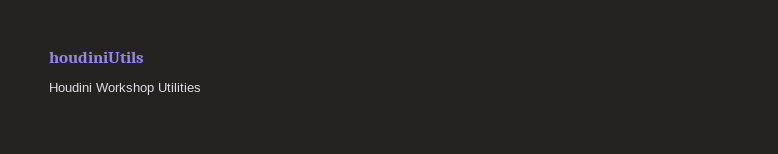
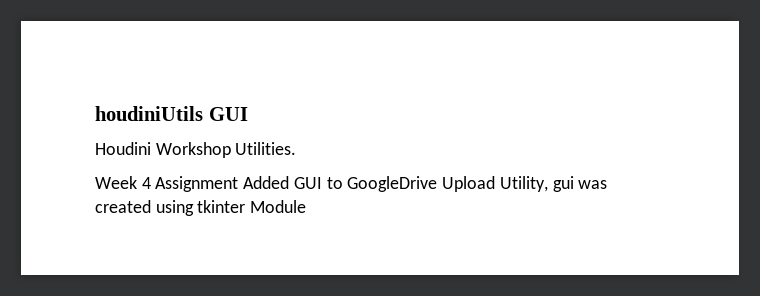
- houdiniUtils
+ houdiniUtils GUI
- Houdini Workshop Utilities
+ Houdini Workshop Utilities.
+ Week 4 Assignment Added GUI to GoogleDrive Upload Utility, gui was created using tkinter Module

